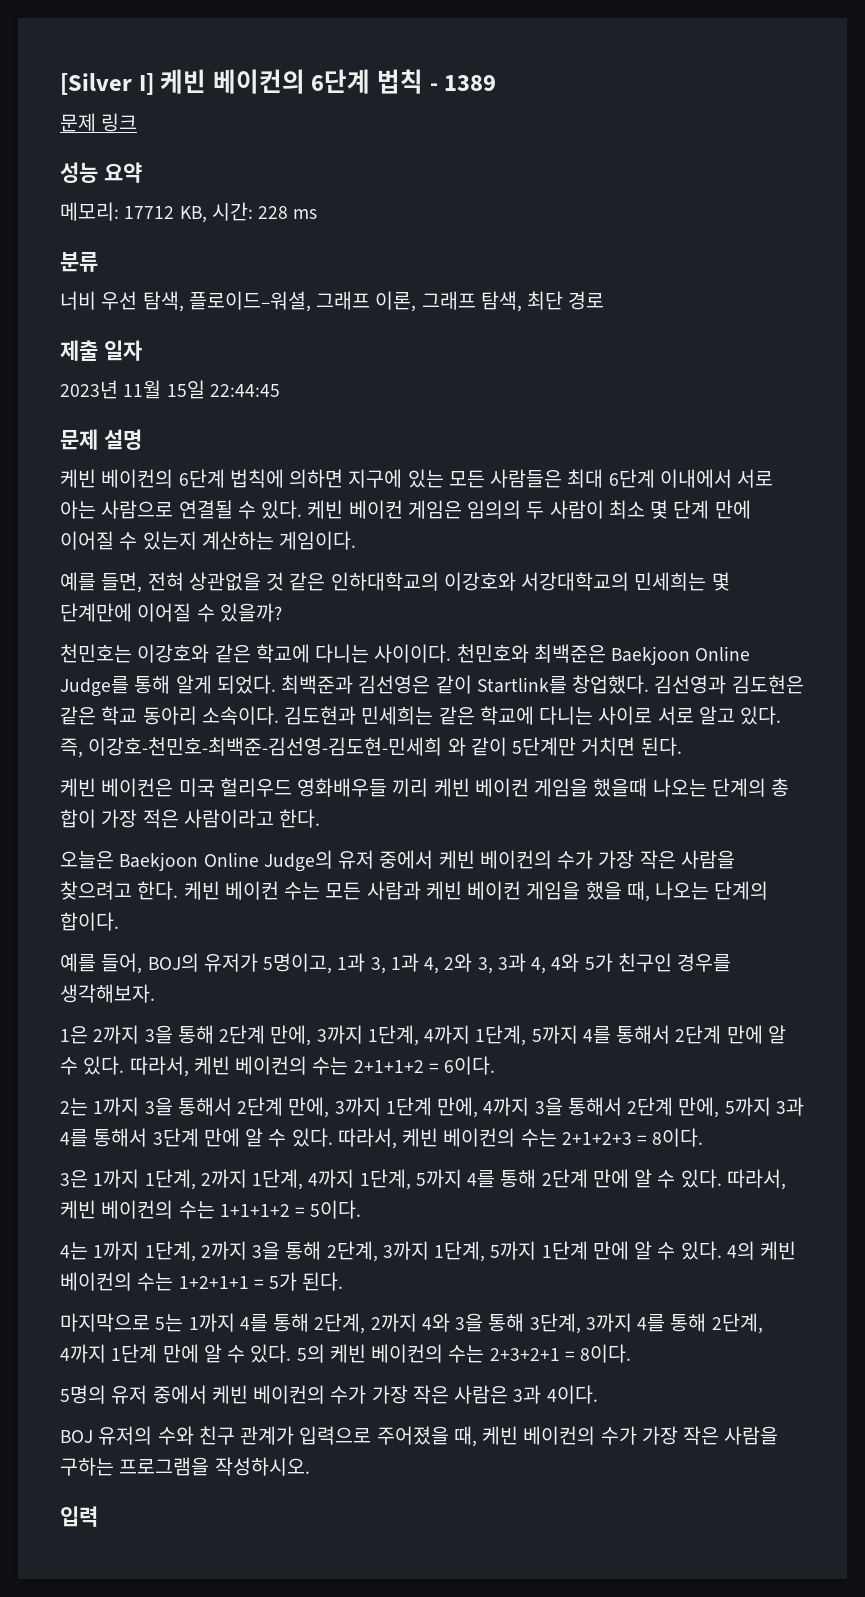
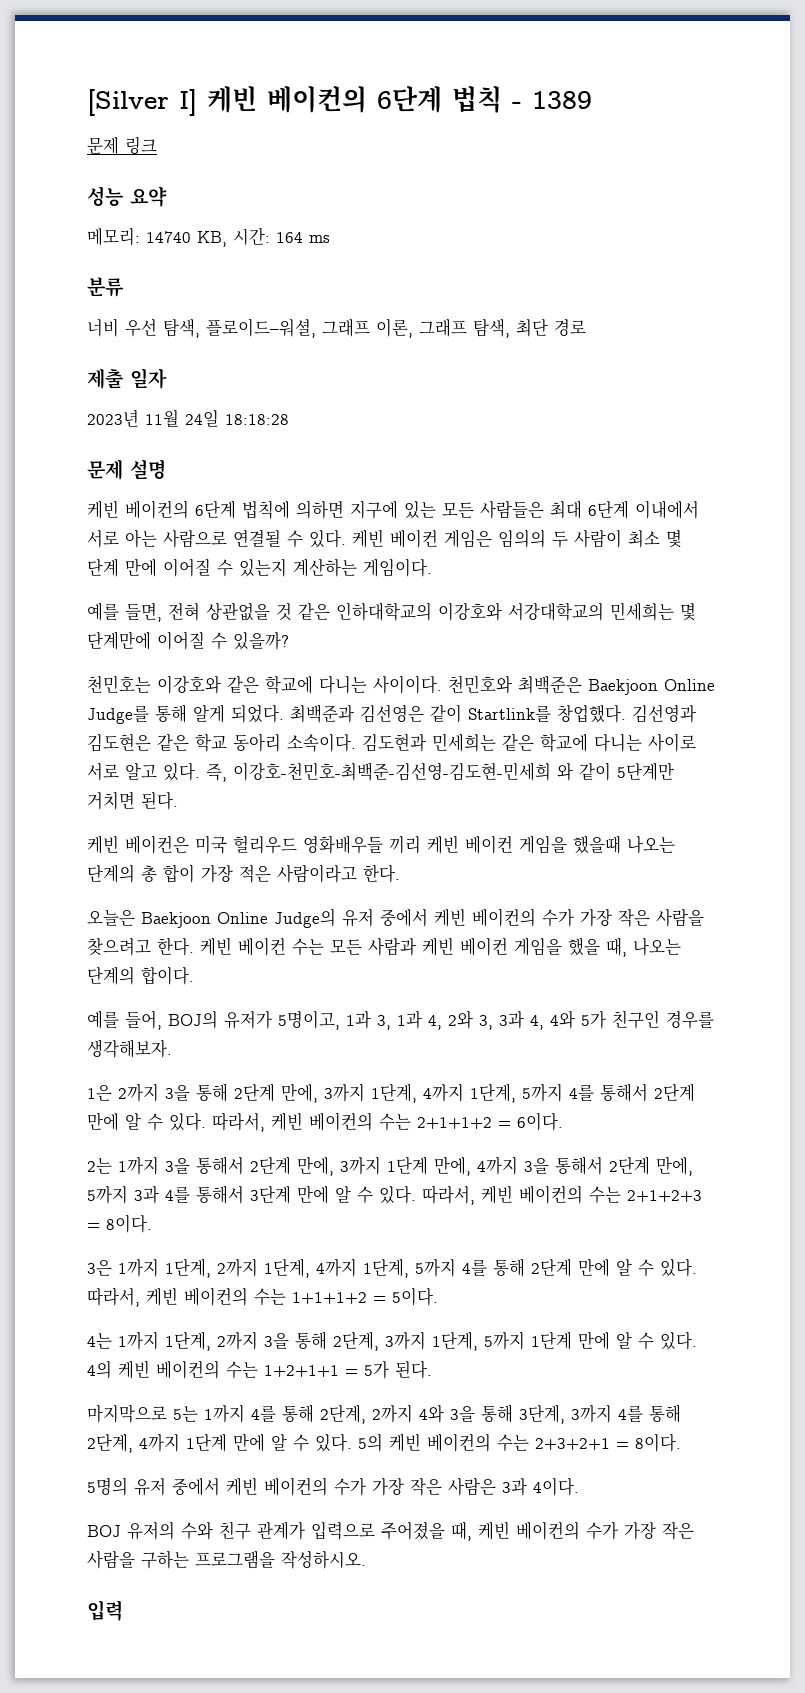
- 메모리: 17712 KB, 시간: 228 ms
+ 메모리: 14740 KB, 시간: 164 ms
- 2023년 11월 15일 22:44:45
+ 2023년 11월 24일 18:18:28

